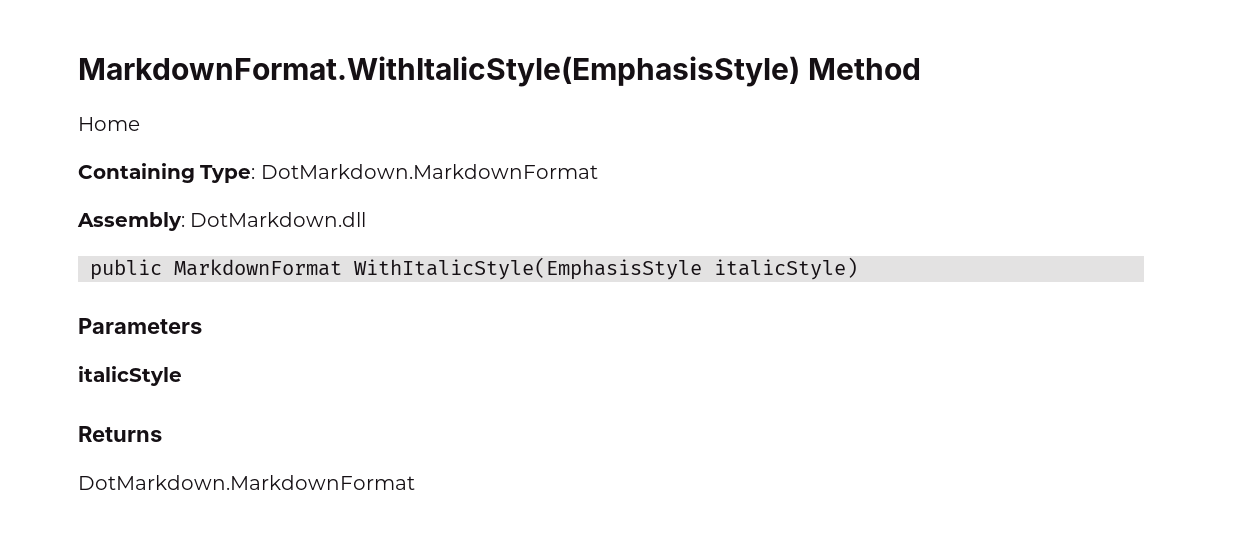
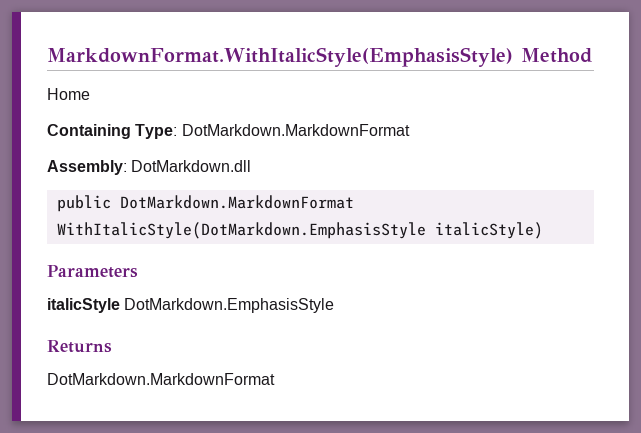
- public MarkdownFormat WithItalicStyle(EmphasisStyle italicStyle)
+ public DotMarkdown.MarkdownFormat WithItalicStyle(DotMarkdown.EmphasisStyle italicStyle)
- italicStyle
+ italicStyle DotMarkdown.EmphasisStyle

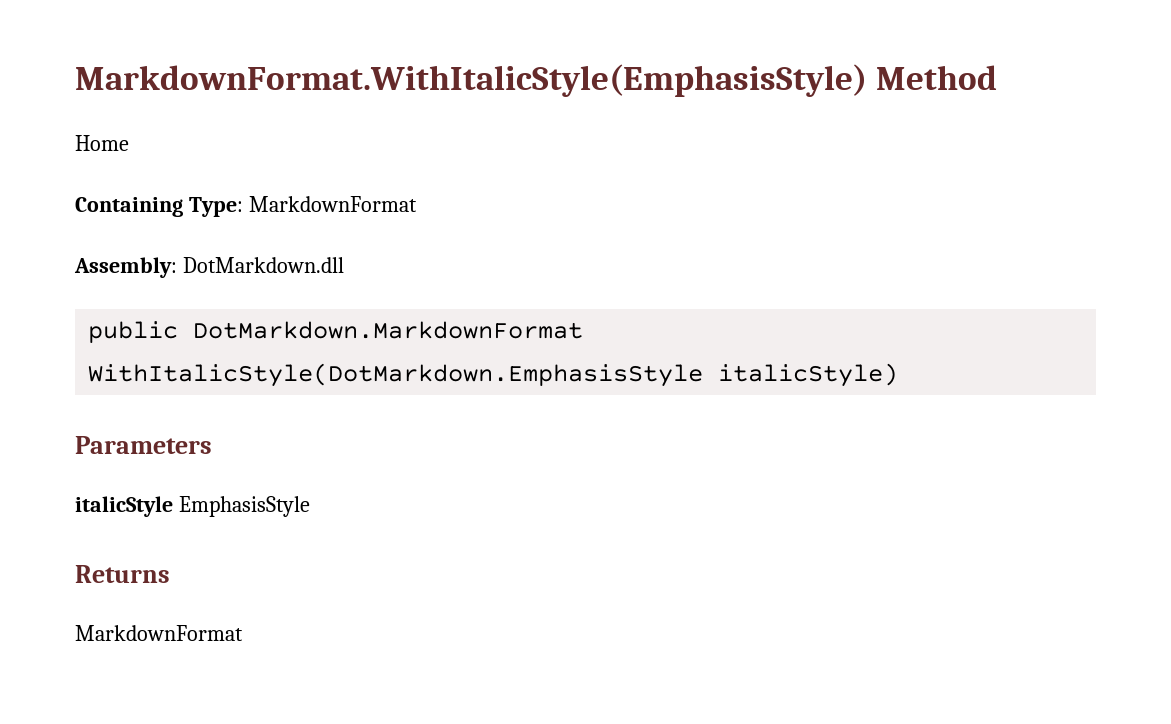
- Containing Type: DotMarkdown.MarkdownFormat
+ Containing Type: MarkdownFormat
- italicStyle DotMarkdown.EmphasisStyle
+ italicStyle EmphasisStyle
  Returns
- DotMarkdown.MarkdownFormat
+ MarkdownFormat

